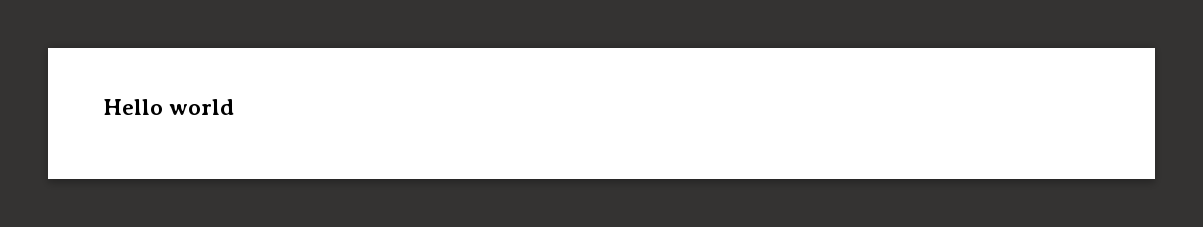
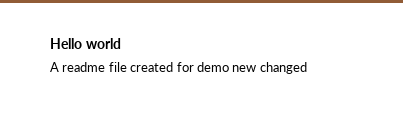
+ A readme file created for demo new changed

